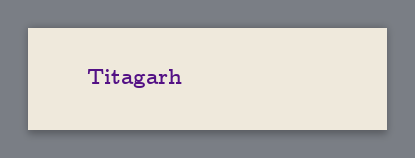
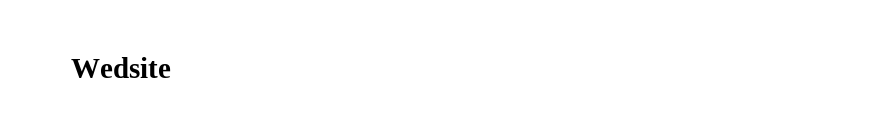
- Titagarh
+ Wedsite

